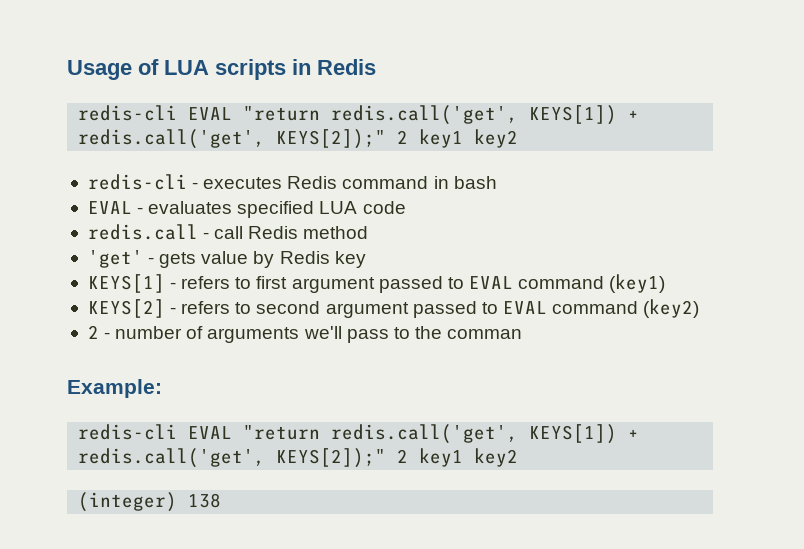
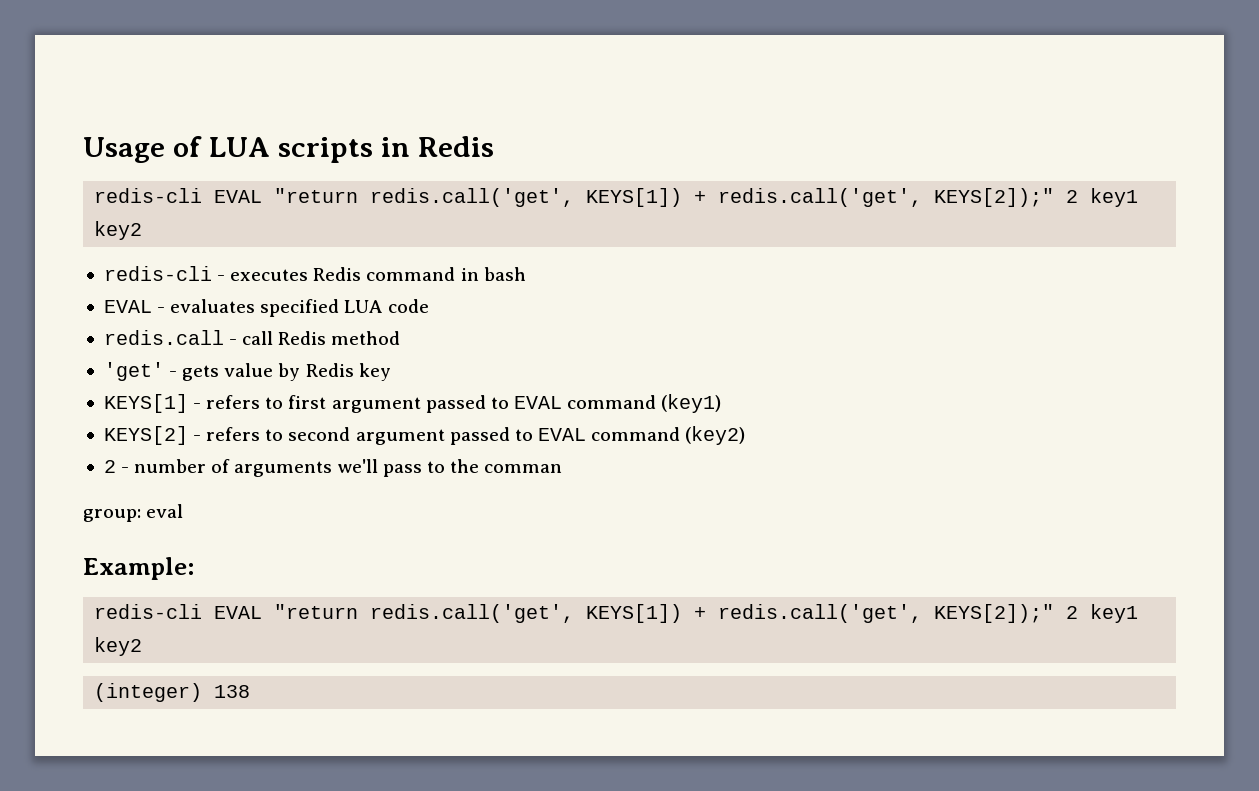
+ group: eval

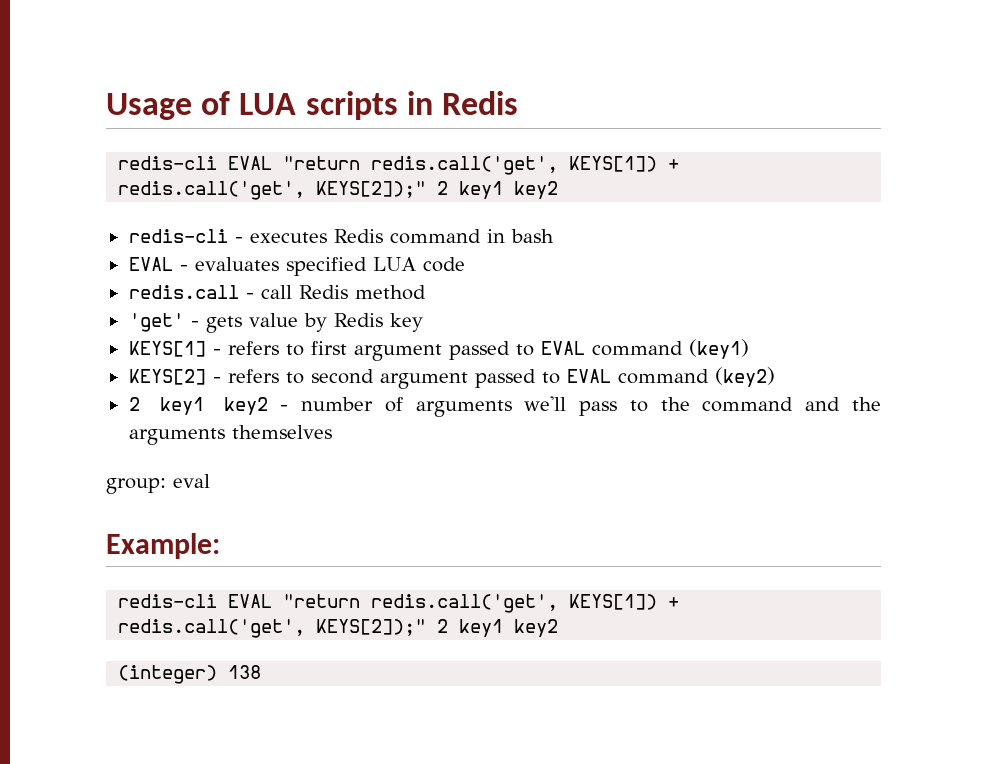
- 2 - number of arguments we'll pass to the comman
+ 2 key1 key2 - number of arguments we'll pass to the command and the arguments themselves

